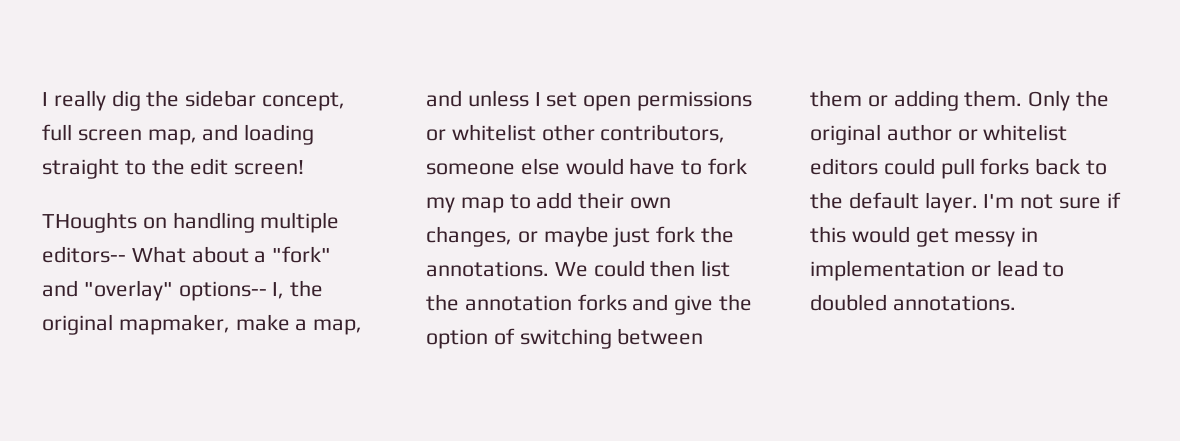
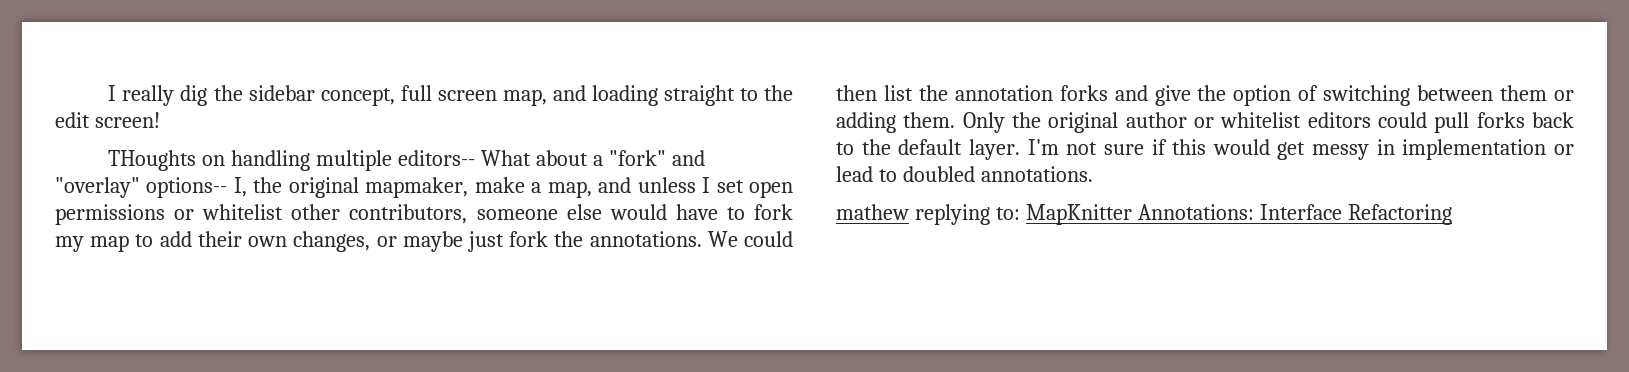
+ mathew replying to: MapKnitter Annotations: Interface Refactoring

